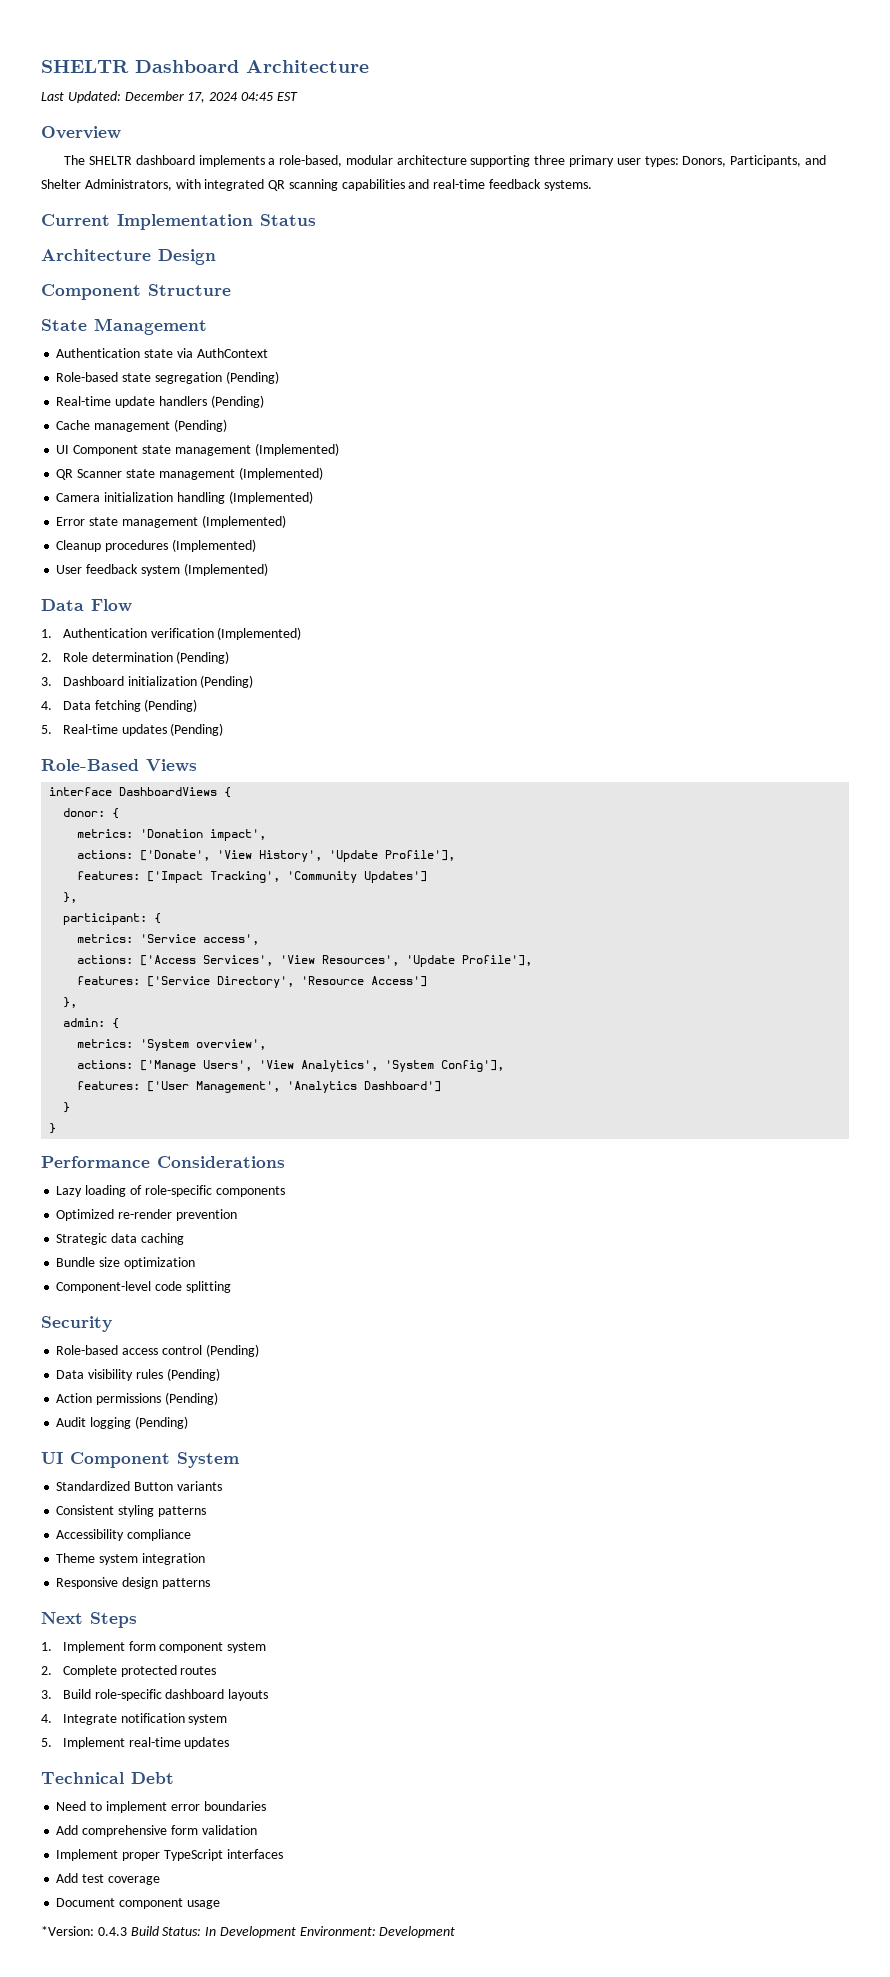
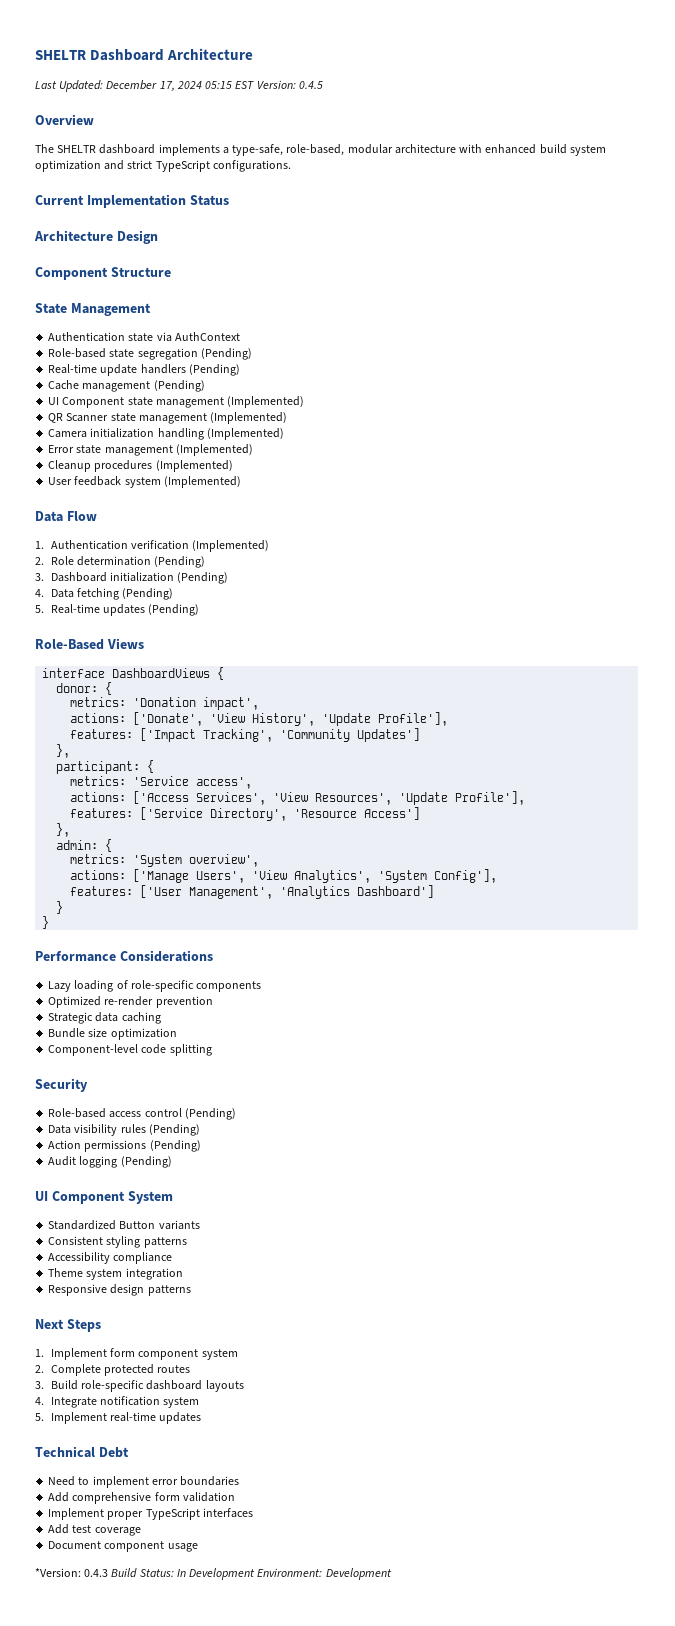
- Last Updated: December 17, 2024 04:45 EST
+ Last Updated: December 17, 2024 05:15 EST Version: 0.4.5
- The SHELTR dashboard implements a role-based, modular architecture supporting three primary user types: Donors, Participants, and Shelter Administrators, with integrated QR scanning capabilities and real-time feedback systems.
+ The SHELTR dashboard implements a type-safe, role-based, modular architecture with enhanced build system optimization and strict TypeScript configurations.

